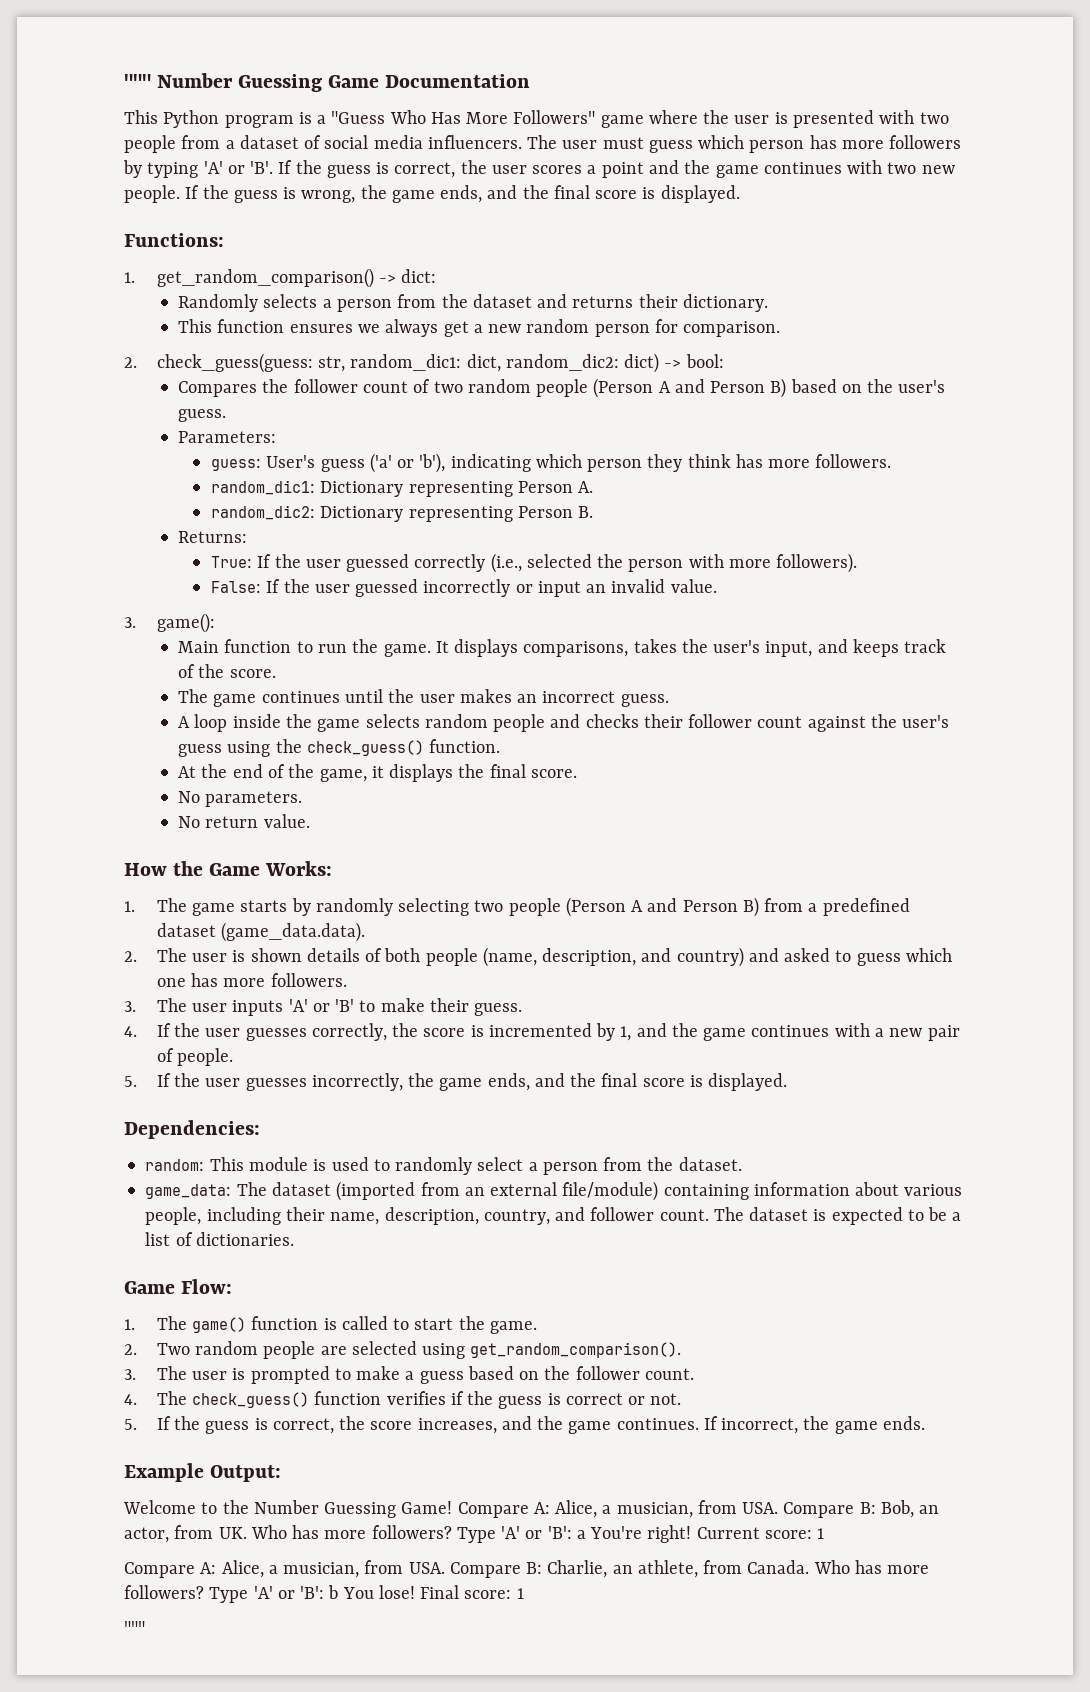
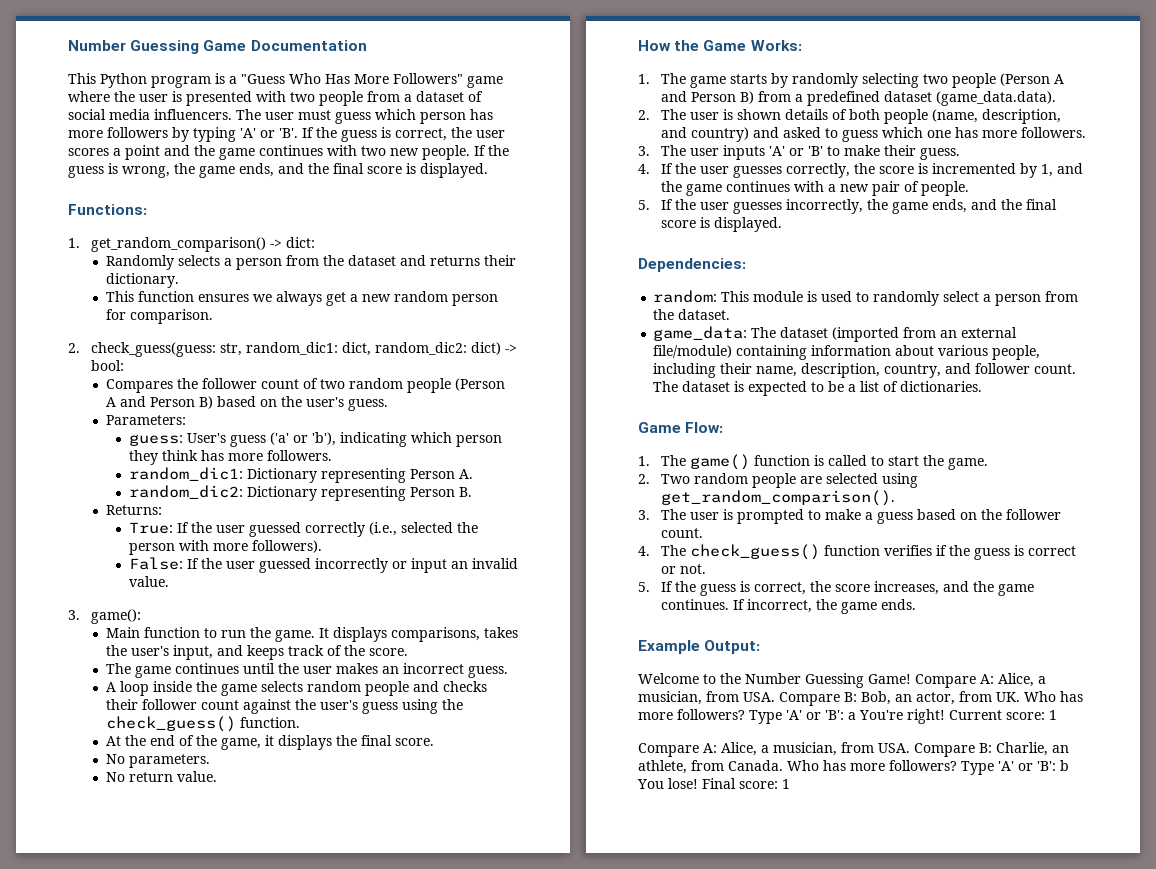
- """ Number Guessing Game Documentation
+ Number Guessing Game Documentation
  Final score: 1
- """

